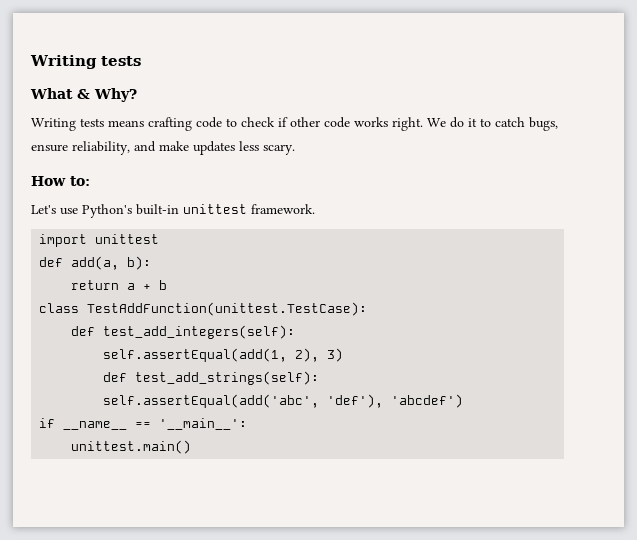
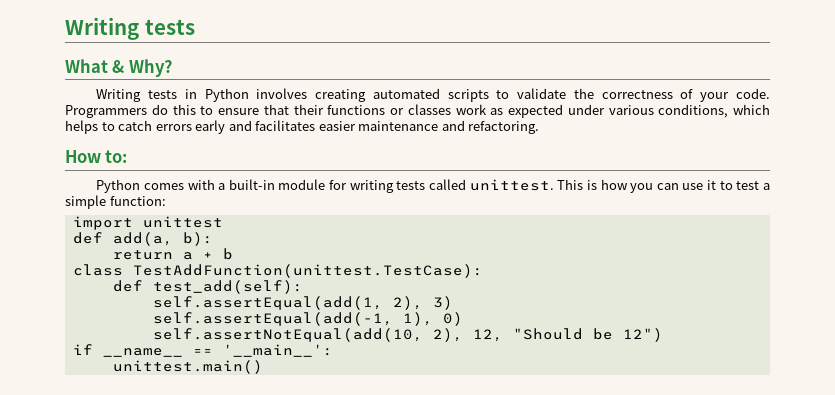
- Writing tests means crafting code to check if other code works right. We do it to catch bugs, ensure reliability, and make updates less scary.
+ Writing tests in Python involves creating automated scripts to validate the correctness of your code. Programmers do this to ensure that their functions or classes work as expected under various conditions, which helps to catch errors early and facilitates easier maintenance and refactoring.
  How to:
- Let's use Python's built-in unittest framework.
+ Python comes with a built-in module for writing tests called unittest. This is how you can use it to test a simple function:
- def test_add_integers(self):
+ def test_add(self):
- def test_add_strings(self):
- self.assertEqual(add('abc', 'def'), 'abcdef')
+ self.assertEqual(add(-1, 1), 0)
+ self.assertNotEqual(add(10, 2), 12, "Should be 12")

